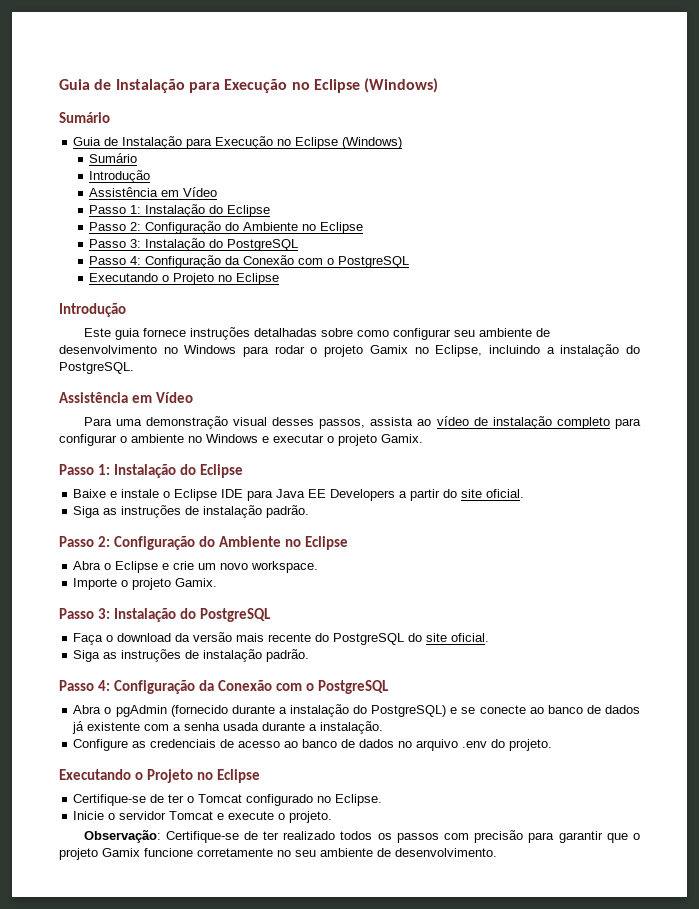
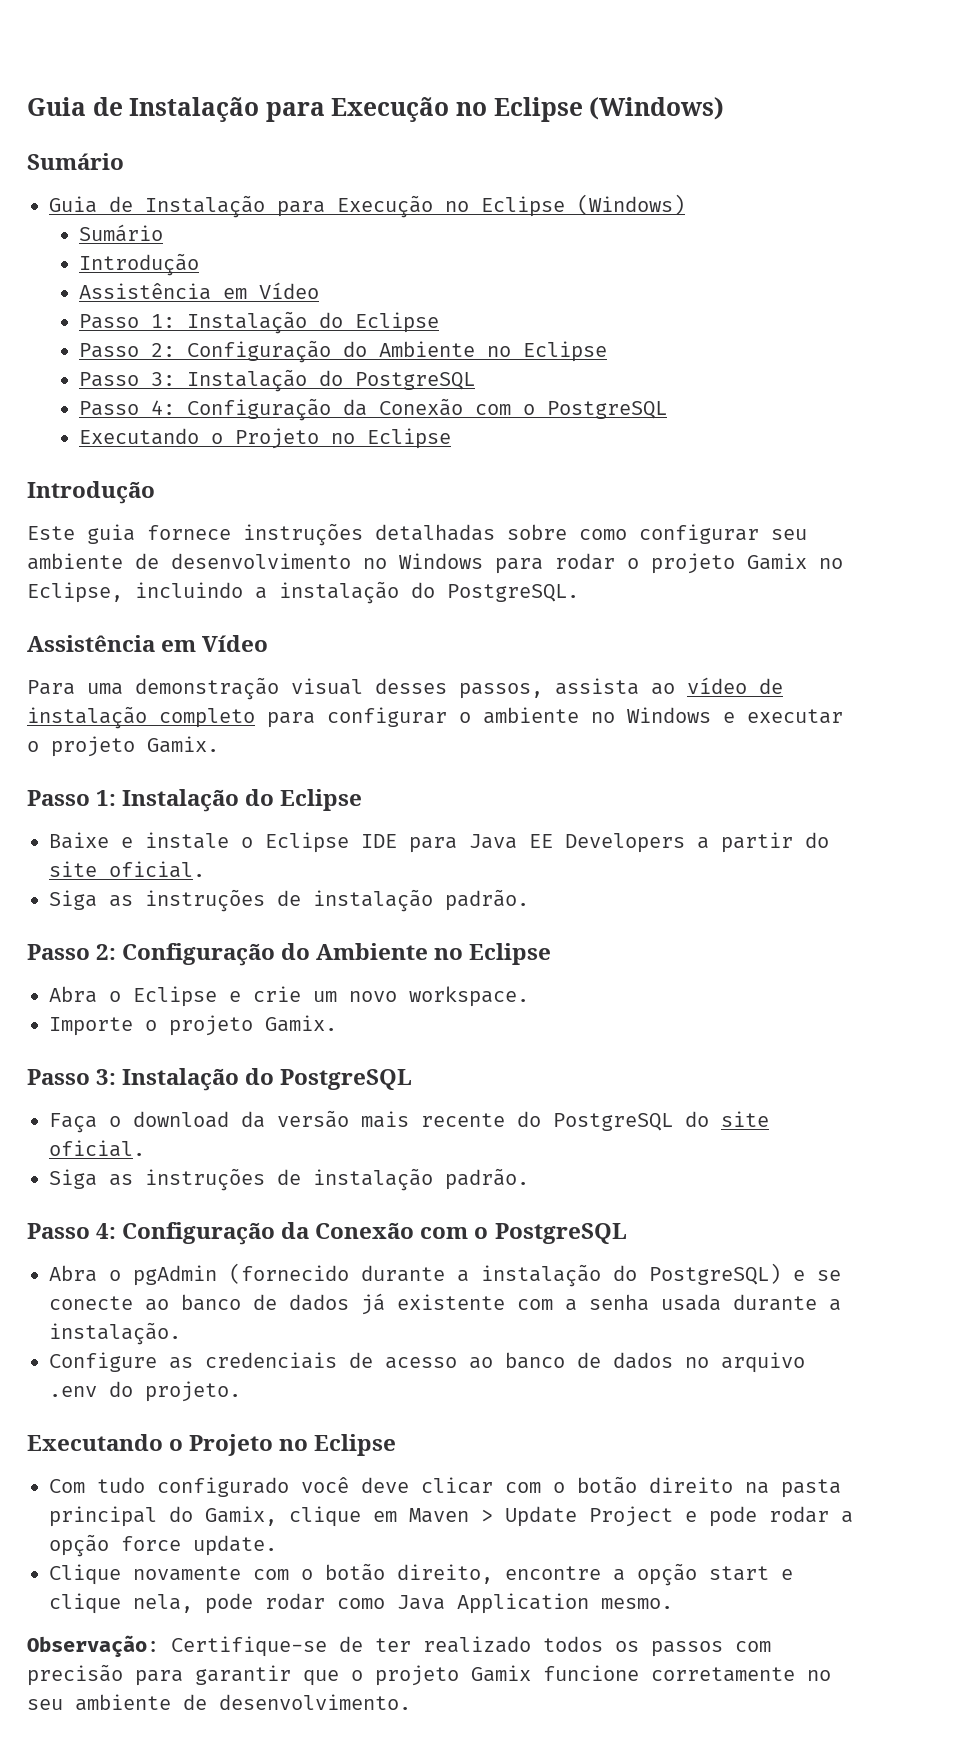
- Certifique-se de ter o Tomcat configurado no Eclipse.
- Inicie o servidor Tomcat e execute o projeto.
+ Com tudo configurado você deve clicar com o botão direito na pasta principal do Gamix, clique em Maven > Update Project e pode rodar a opção force update.
+ Clique novamente com o botão direito, encontre a opção start e clique nela, pode rodar como Java Application mesmo.

